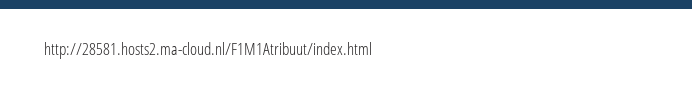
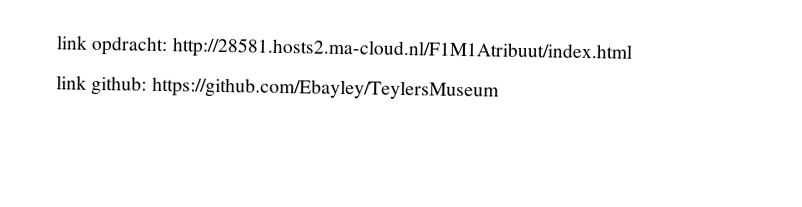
- http://28581.hosts2.ma-cloud.nl/F1M1Atribuut/index.html
+ link opdracht: http://28581.hosts2.ma-cloud.nl/F1M1Atribuut/index.html
+ link github: https://github.com/Ebayley/TeylersMuseum

